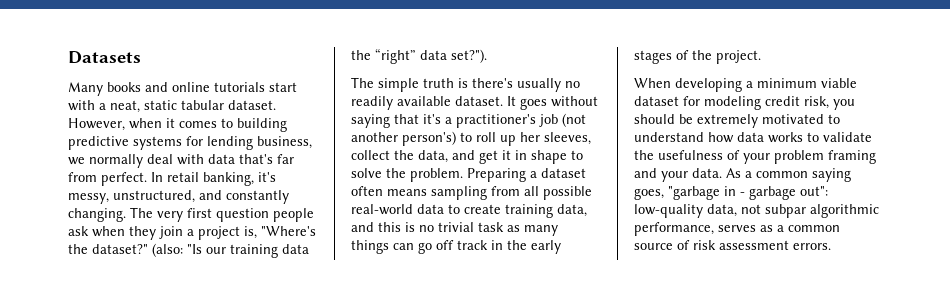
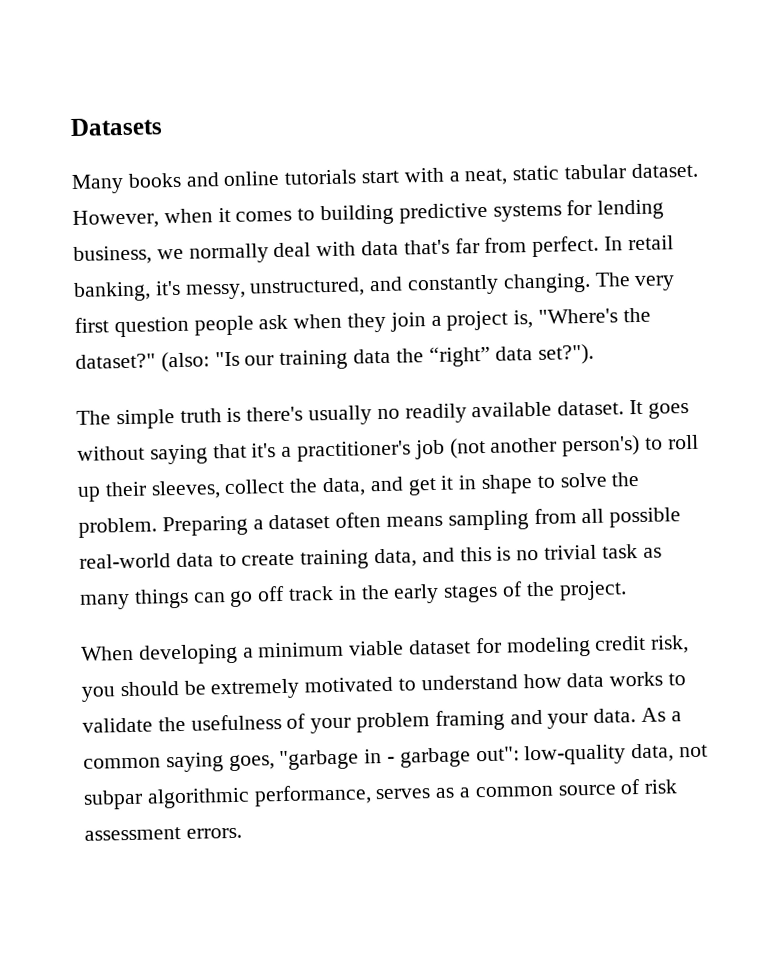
- It goes without saying that it's a practitioner's job (not another person's) to roll up her sleeves, collect the data, and get it in shape to solve the problem.
+ It goes without saying that it's a practitioner's job (not another person's) to roll up their sleeves, collect the data, and get it in shape to solve the problem.

